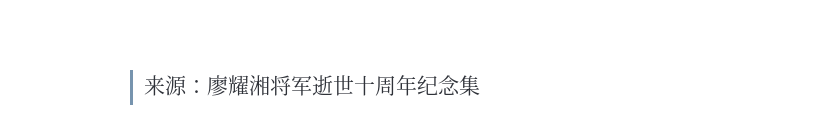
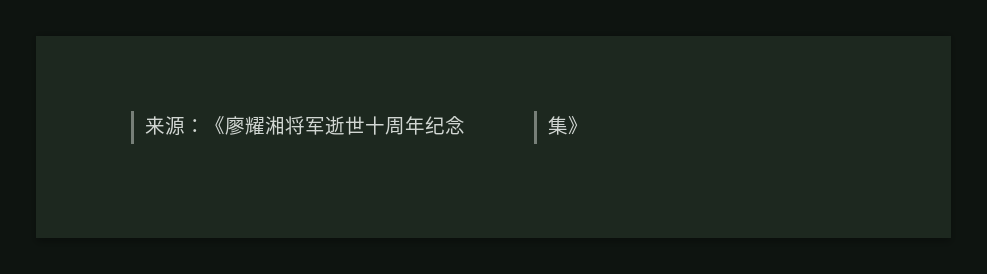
- 来源：廖耀湘将军逝世十周年纪念集
+ 来源：《廖耀湘将军逝世十周年纪念集》

